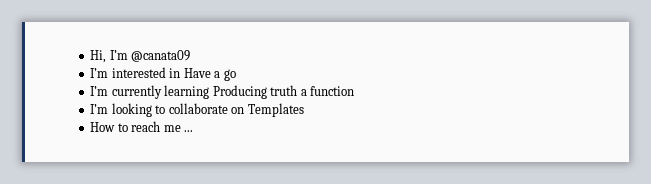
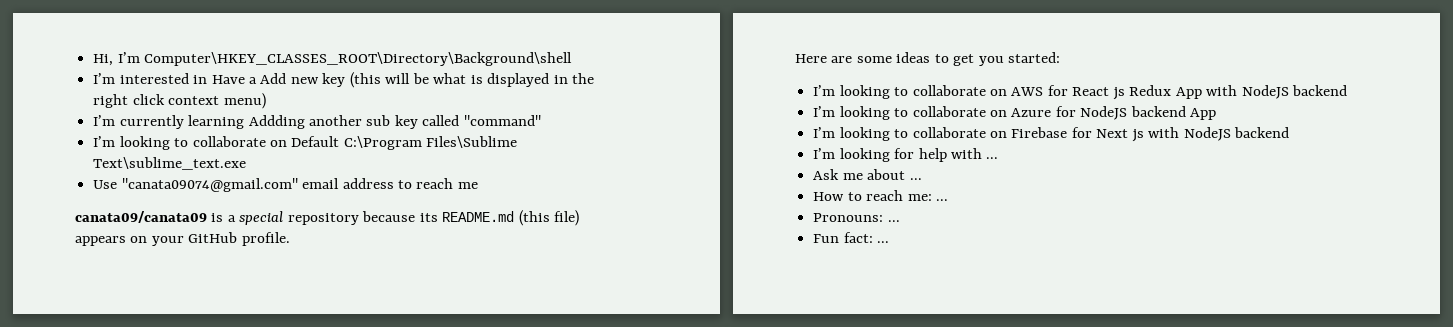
- Hi, I’m @canata09
+ Hi, I’m Computer\HKEY_CLASSES_ROOT\Directory\Background\shell
- I’m interested in Have a go
- I’m currently learning Producing truth a function
- I’m looking to collaborate on Templates
+ I’m interested in Have a Add new key (this will be what is displayed in the right click context menu)
+ I’m currently learning Addding another sub key called "command"
+ I’m looking to collaborate on Default C:\Program Files\Sublime Text\sublime_text.exe
+ Use "canata09074@gmail.com" email address to reach me
+ canata09/canata09 is a special repository because its README.md (this file) appears on your GitHub profile.
+ Here are some ideas to get you started:
+ I’m looking to collaborate on AWS for React js Redux App with NodeJS backend
+ I’m looking to collaborate on Azure for NodeJS backend App
+ I’m looking to collaborate on Firebase for Next js with NodeJS backend
+ I’m looking for help with ...
+ Ask me about ...
- How to reach me ...
+ How to reach me: ...
+ Pronouns: ...
+ Fun fact: ...

